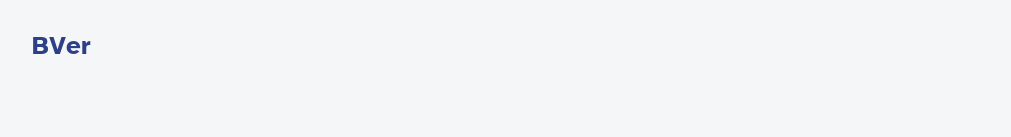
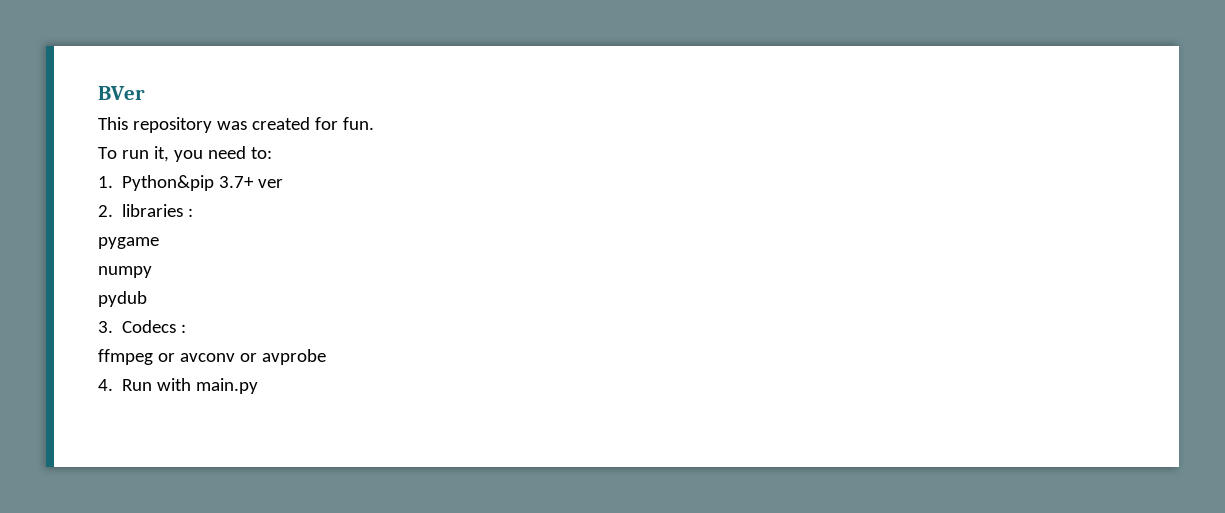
+ This repository was created for fun.
+ To run it, you need to:
+ 1. Python&pip 3.7+ ver
+ 2. libraries :
+ pygame
+ numpy
+ pydub
+ 3. Codecs :
+ ffmpeg or avconv or avprobe
+ 4. Run with main.py

